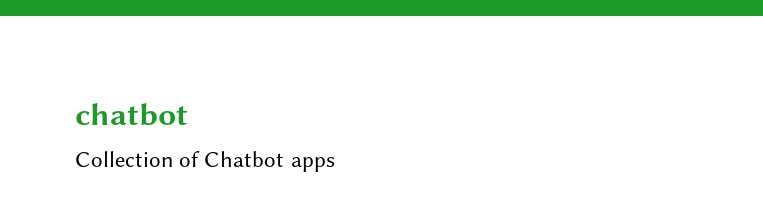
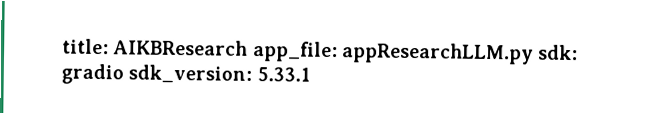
- chatbot
- Collection of Chatbot apps
+ title: AIKBResearch app_file: appResearchLLM.py sdk: gradio sdk_version: 5.33.1

